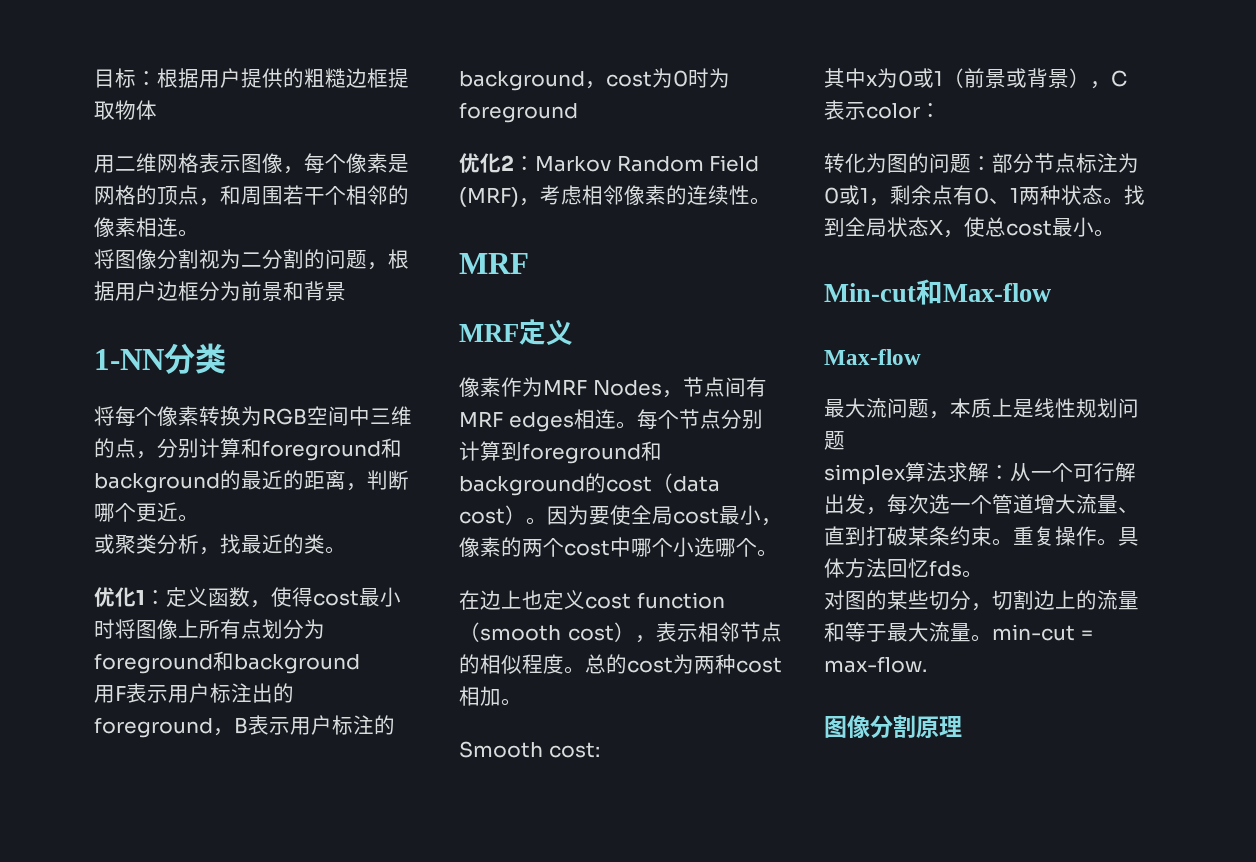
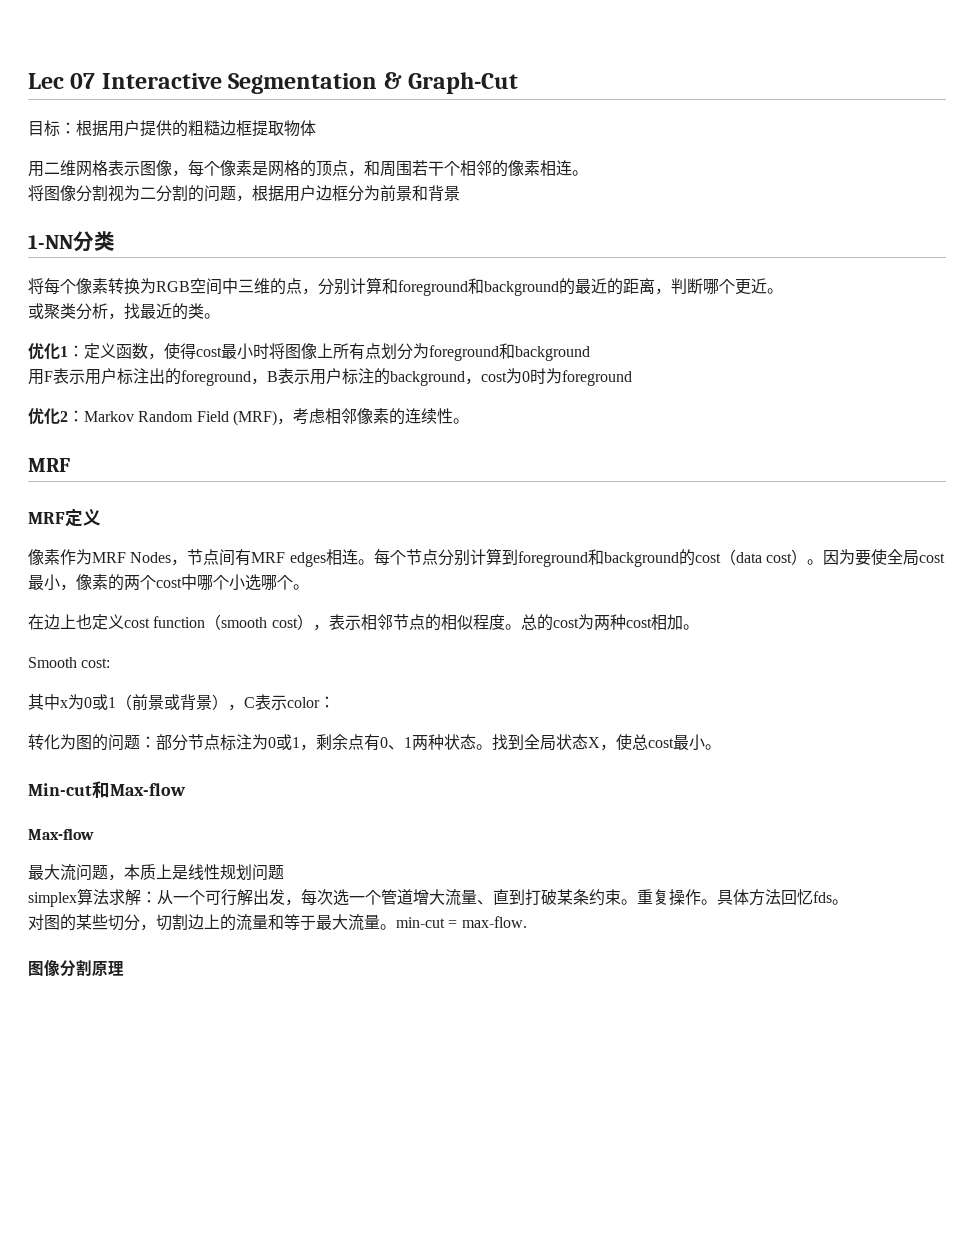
+ Lec 07 Interactive Segmentation & Graph-Cut

